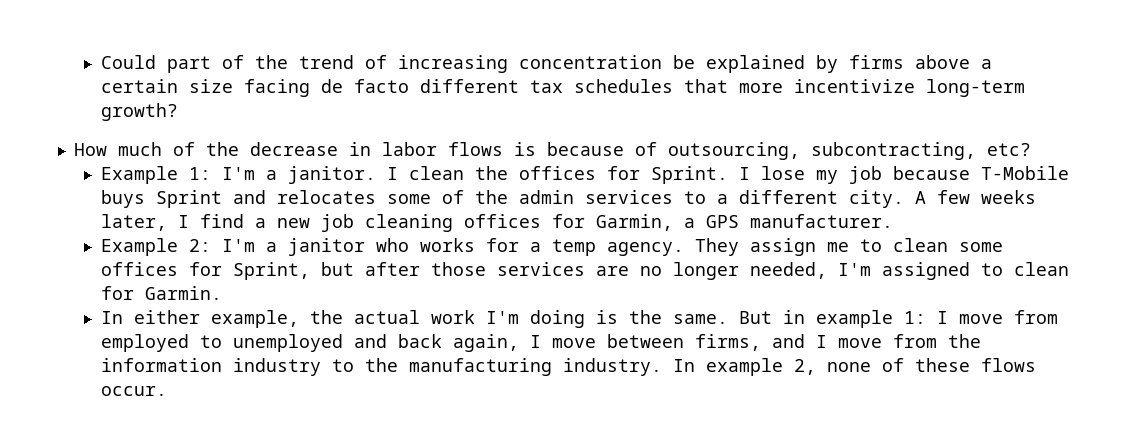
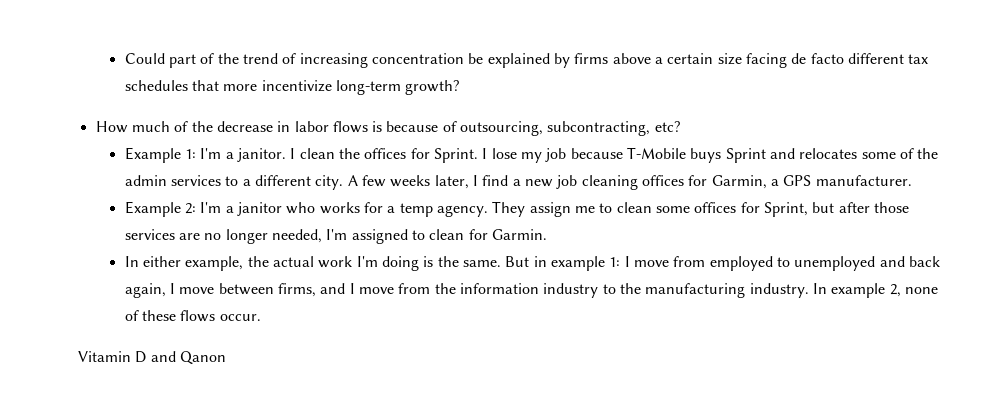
+ Vitamin D and Qanon

